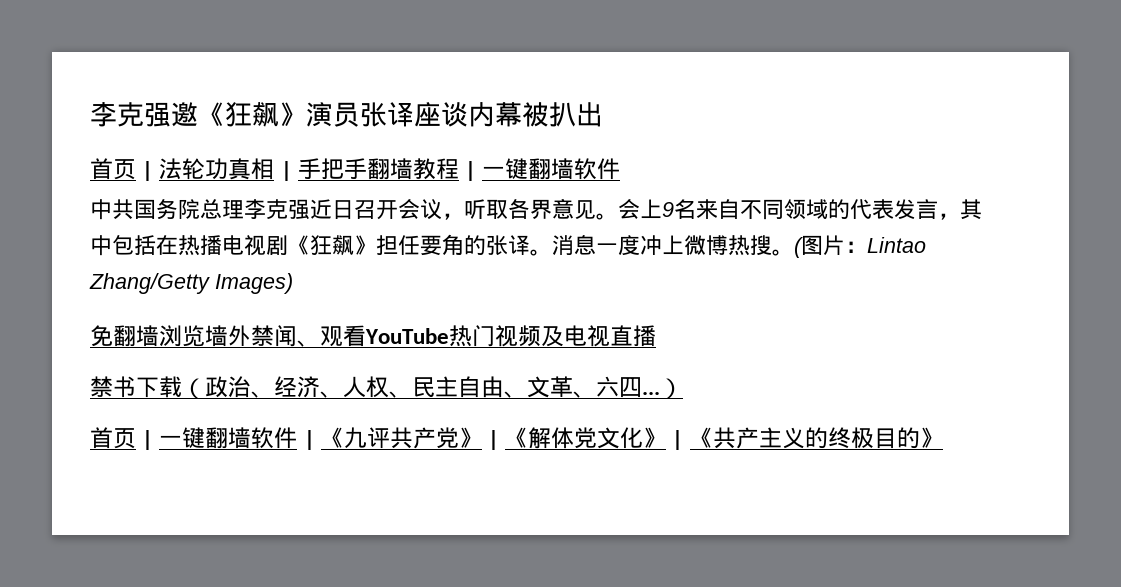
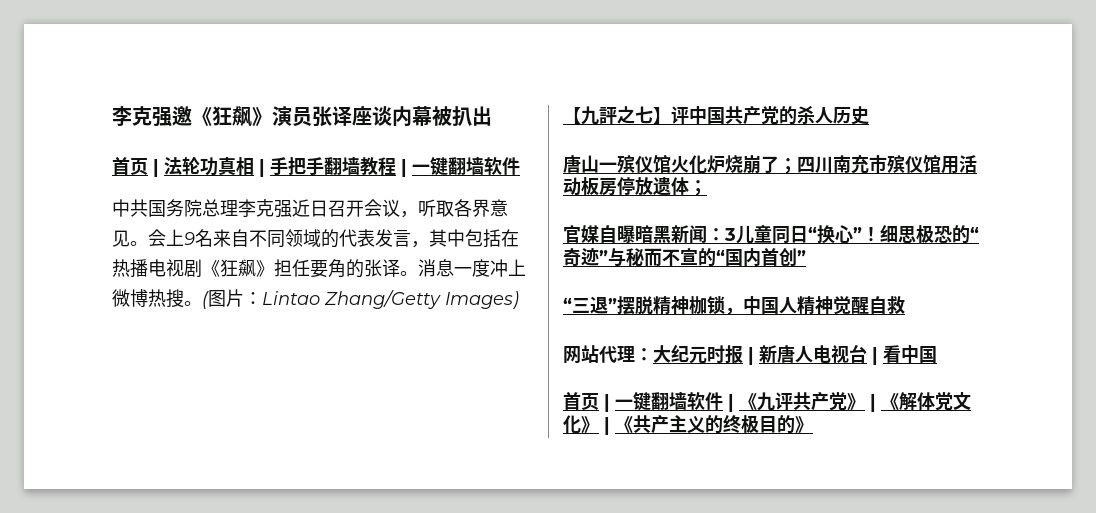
- 免翻墙浏览墙外禁闻、观看YouTube热门视频及电视直播
- 禁书下载（政治、经济、人权、民主自由、文革、六四...）
+ 【九評之七】评中国共产党的杀人历史
+ 唐山一殡仪馆火化炉烧崩了；四川南充市殡仪馆用活动板房停放遗体；
+ 官媒自曝暗黑新闻：3儿童同日“换心”！细思极恐的“奇迹”与秘而不宣的“国内首创”
+ “三退”摆脱精神枷锁，中国人精神觉醒自救
+ 网站代理：大纪元时报 | 新唐人电视台 | 看中国

